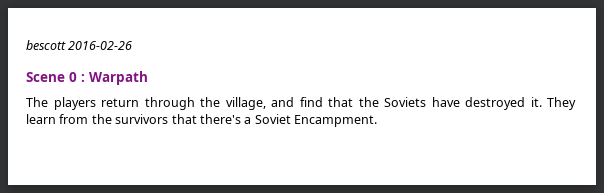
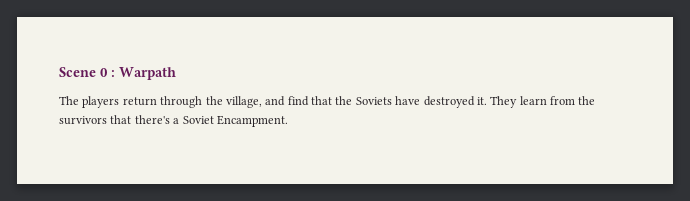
- bescott 2016-02-26

